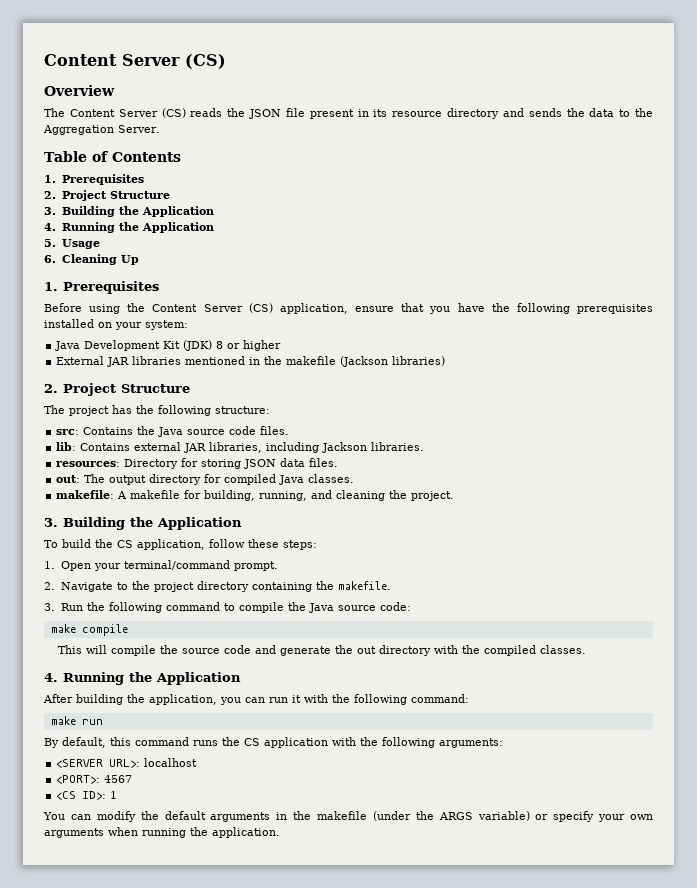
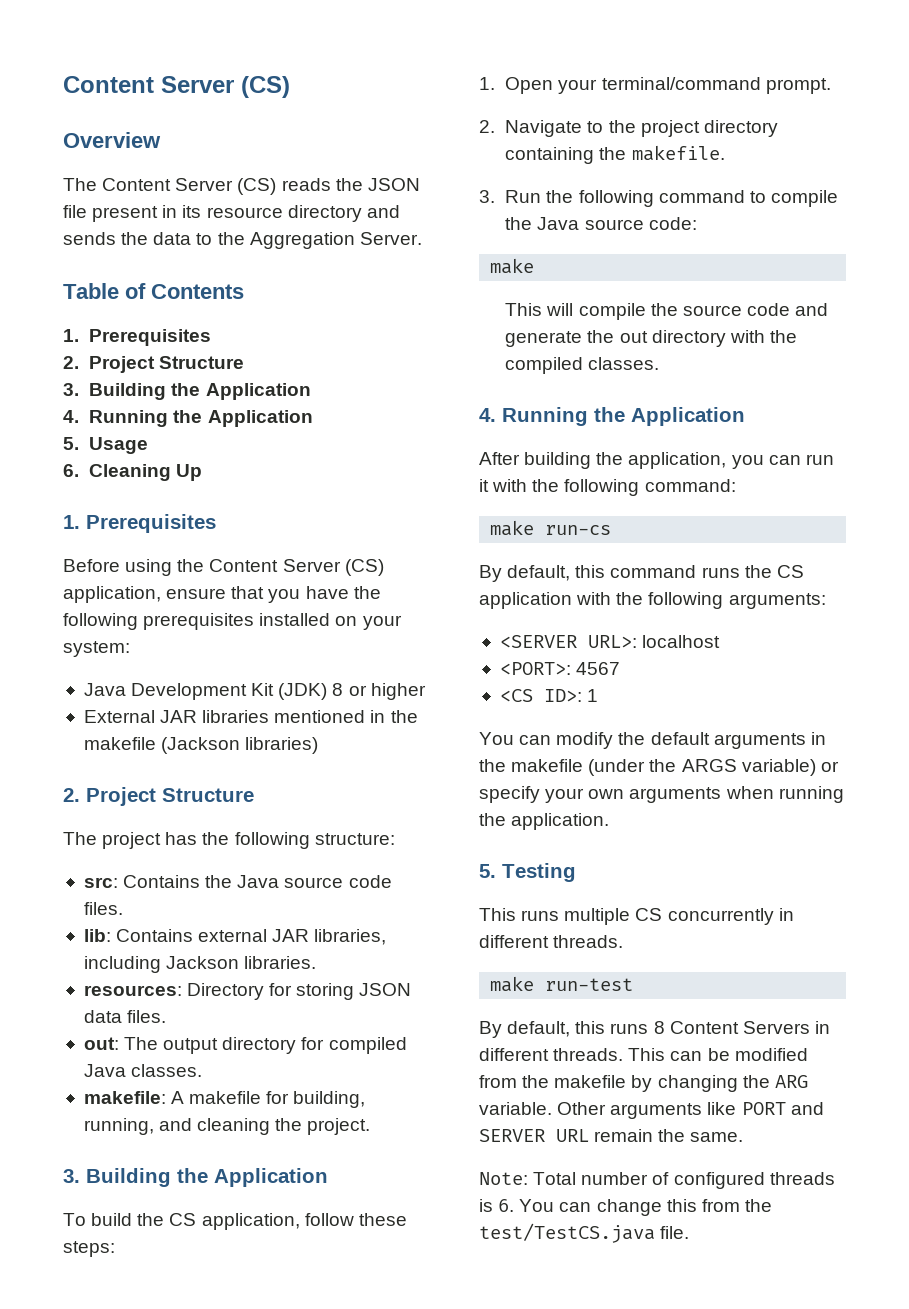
  3. Run the following command to compile the Java source code:
- make compile
+ make
- make run
+ make run-cs
+ 5. Testing
+ This runs multiple CS concurrently in different threads.
+ make run-test
+ By default, this runs 8 Content Servers in different threads. This can be modified from the makefile by changing the ARG variable. Other arguments like PORT and SERVER URL remain the same.
+ Note: Total number of configured threads is 6. You can change this from the test/TestCS.java file.

